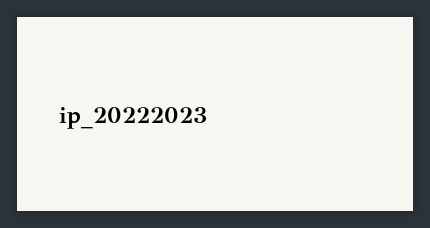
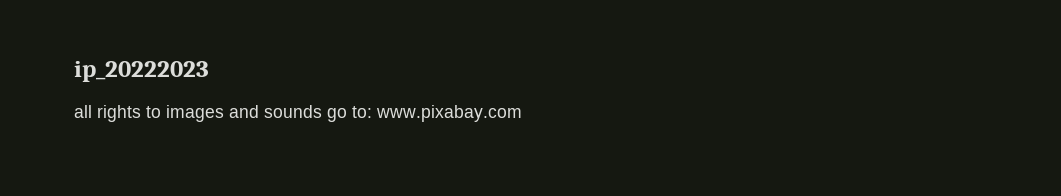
+ all rights to images and sounds go to: www.pixabay.com

